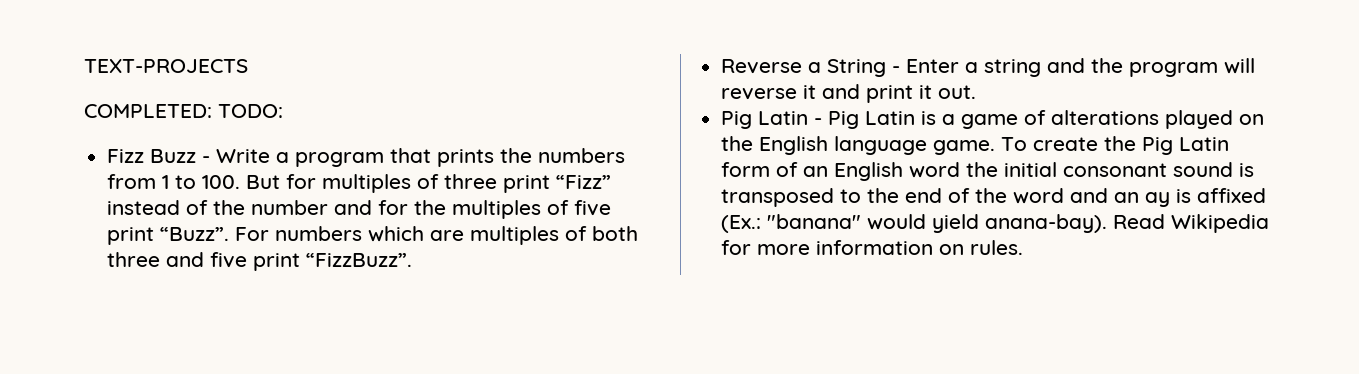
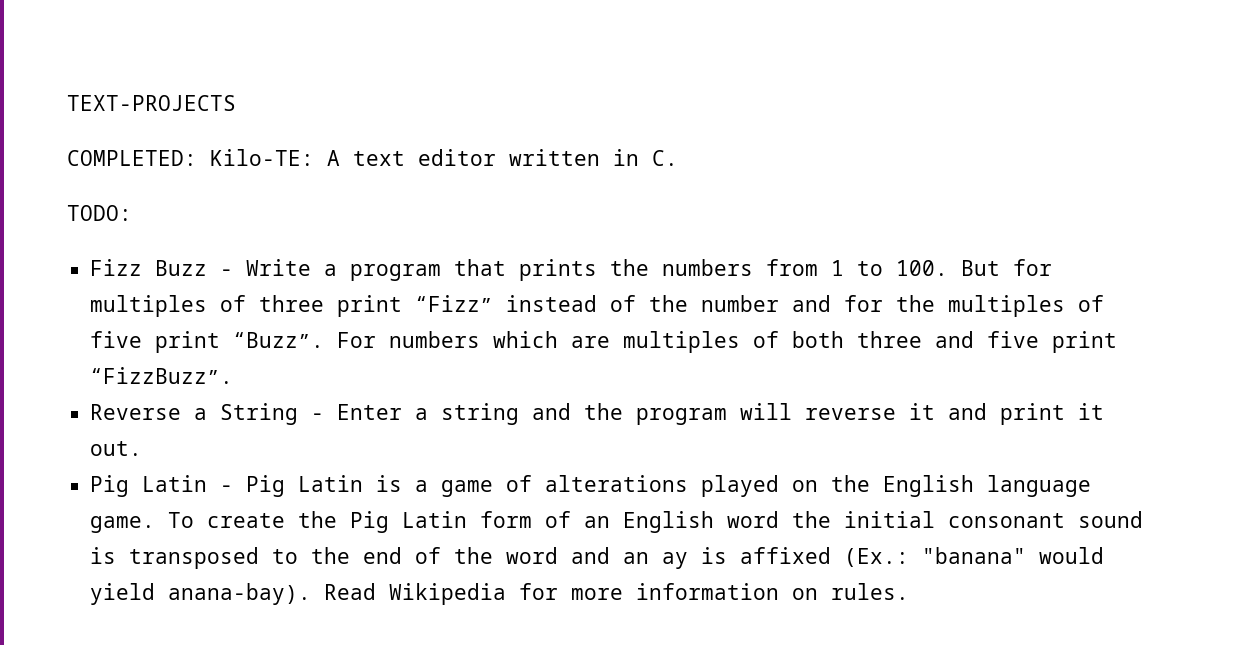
- COMPLETED: TODO:
+ COMPLETED: Kilo-TE: A text editor written in C.
+ TODO:

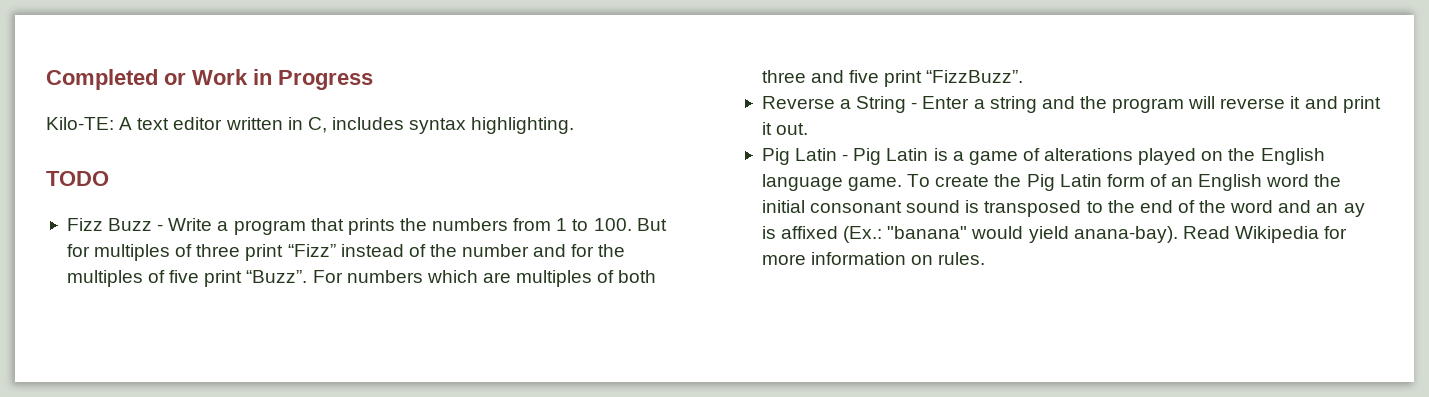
- TEXT-PROJECTS
- COMPLETED: Kilo-TE: A text editor written in C.
- TODO:
+ Completed or Work in Progress
+ Kilo-TE: A text editor written in C, includes syntax highlighting.
+ TODO

